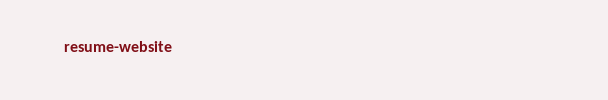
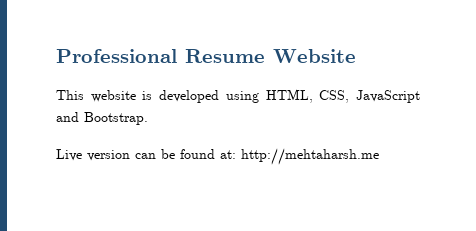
- resume-website
+ Professional Resume Website
+ This website is developed using HTML, CSS, JavaScript and Bootstrap.
+ Live version can be found at: http://mehtaharsh.me

